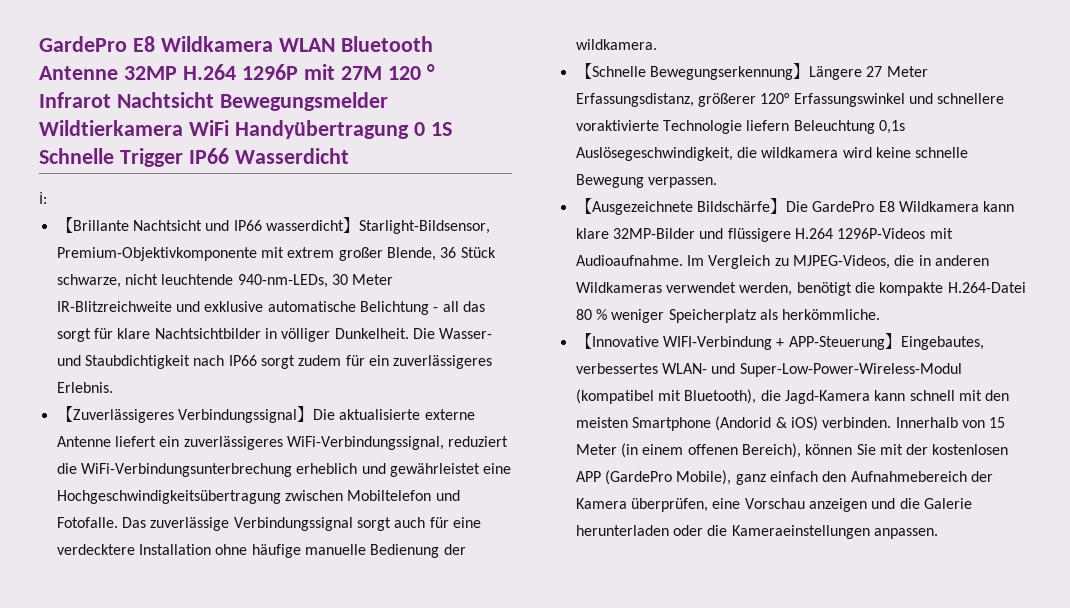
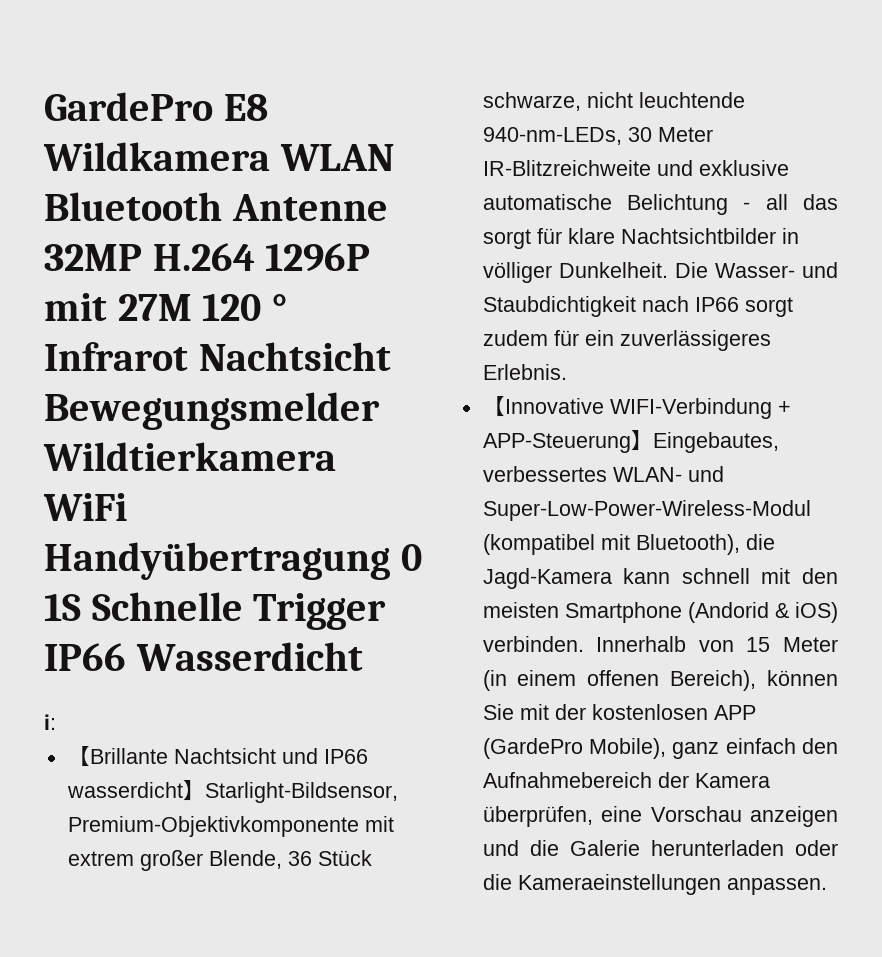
- 【Zuverlässigeres Verbindungssignal】Die aktualisierte externe Antenne liefert ein zuverlässigeres WiFi-Verbindungssignal, reduziert die WiFi-Verbindungsunterbrechung erheblich und gewährleistet eine Hochgeschwindigkeitsübertragung zwischen Mobiltelefon und Fotofalle. Das zuverlässige Verbindungssignal sorgt auch für eine verdecktere Installation ohne häufige manuelle Bedienung der wildkamera.
- 【Schnelle Bewegungserkennung】Längere 27 Meter Erfassungsdistanz, größerer 120° Erfassungswinkel und schnellere voraktivierte Technologie liefern Beleuchtung 0,1s Auslösegeschwindigkeit, die wildkamera wird keine schnelle Bewegung verpassen.
- 【Ausgezeichnete Bildschärfe】Die GardePro E8 Wildkamera kann klare 32MP-Bilder und flüssigere H.264 1296P-Videos mit Audioaufnahme. Im Vergleich zu MJPEG-Videos, die in anderen Wildkameras verwendet werden, benötigt die kompakte H.264-Datei 80 % weniger Speicherplatz als herkömmliche.

